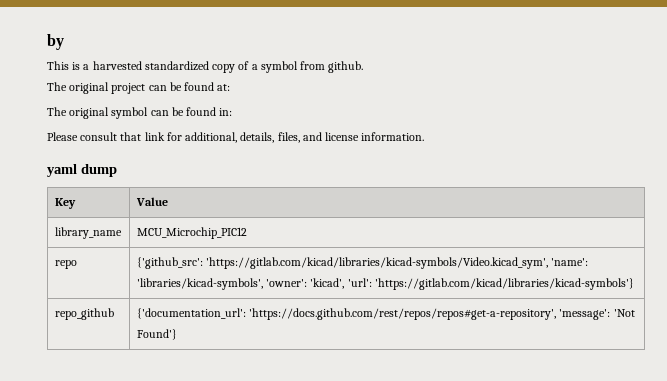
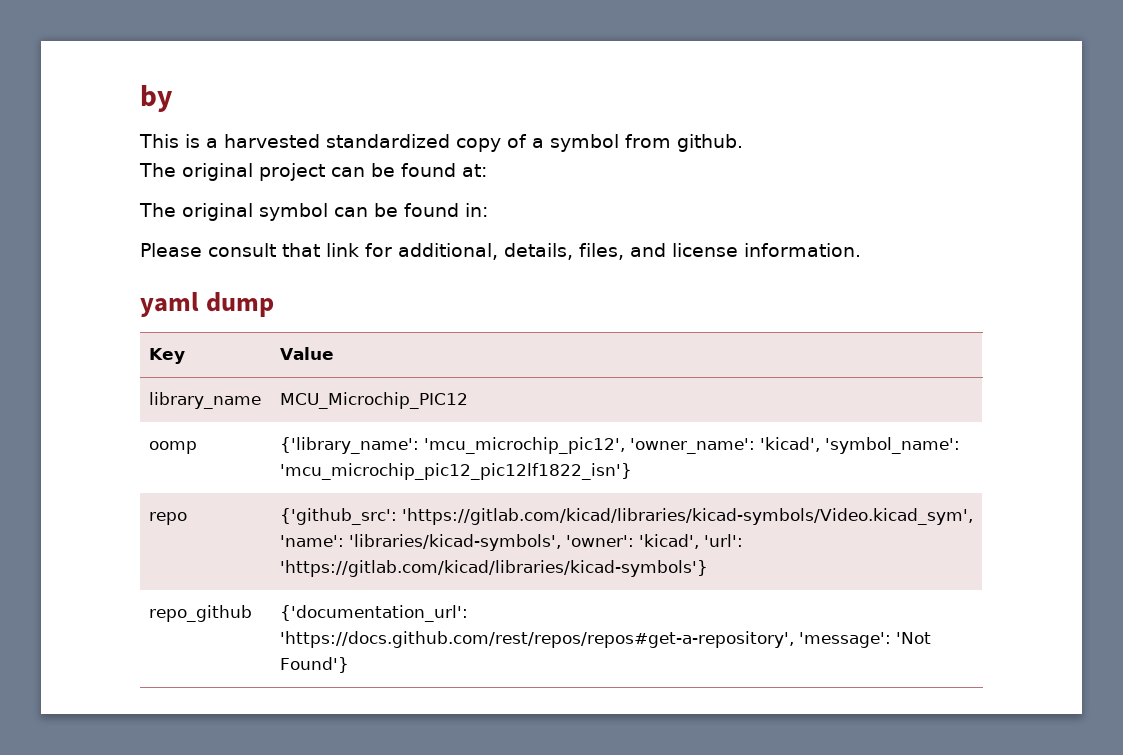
+ oomp | {'library_name': 'mcu_microchip_pic12', 'owner_name': 'kicad', 'symbol_name': 'mcu_microchip_pic12_pic12lf1822_isn'}

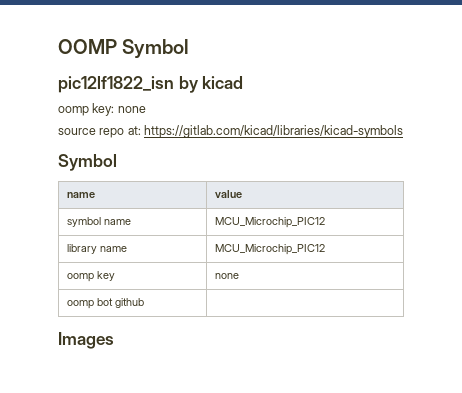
- by
- This is a harvested standardized copy of a symbol from github.
- The original project can be found at:
- The original symbol can be found in:
- Please consult that link for additional, details, files, and license information.
- yaml dump
- Key | Value
- library_name | MCU_Microchip_PIC12
- oomp | {'library_name': 'mcu_microchip_pic12', 'owner_name': 'kicad', 'symbol_name': 'mcu_microchip_pic12_pic12lf1822_isn'}
- repo | {'github_src': 'https://gitlab.com/kicad/libraries/kicad-symbols/Video.kicad_sym', 'name': 'libraries/kicad-symbols', 'owner': 'kicad', 'url': 'https://gitlab.com/kicad/libraries/kicad-symbols'}
- repo_github | {'documentation_url': 'https://docs.github.com/rest/repos/repos#get-a-repository', 'message': 'Not Found'}
+ OOMP Symbol
+ pic12lf1822_isn by kicad
+ oomp key: none
+ source repo at: https://gitlab.com/kicad/libraries/kicad-symbols
+ Symbol
+ name | value
+ symbol name | MCU_Microchip_PIC12
+ library name | MCU_Microchip_PIC12
+ oomp key | none
+ oomp bot github |
+ Images

